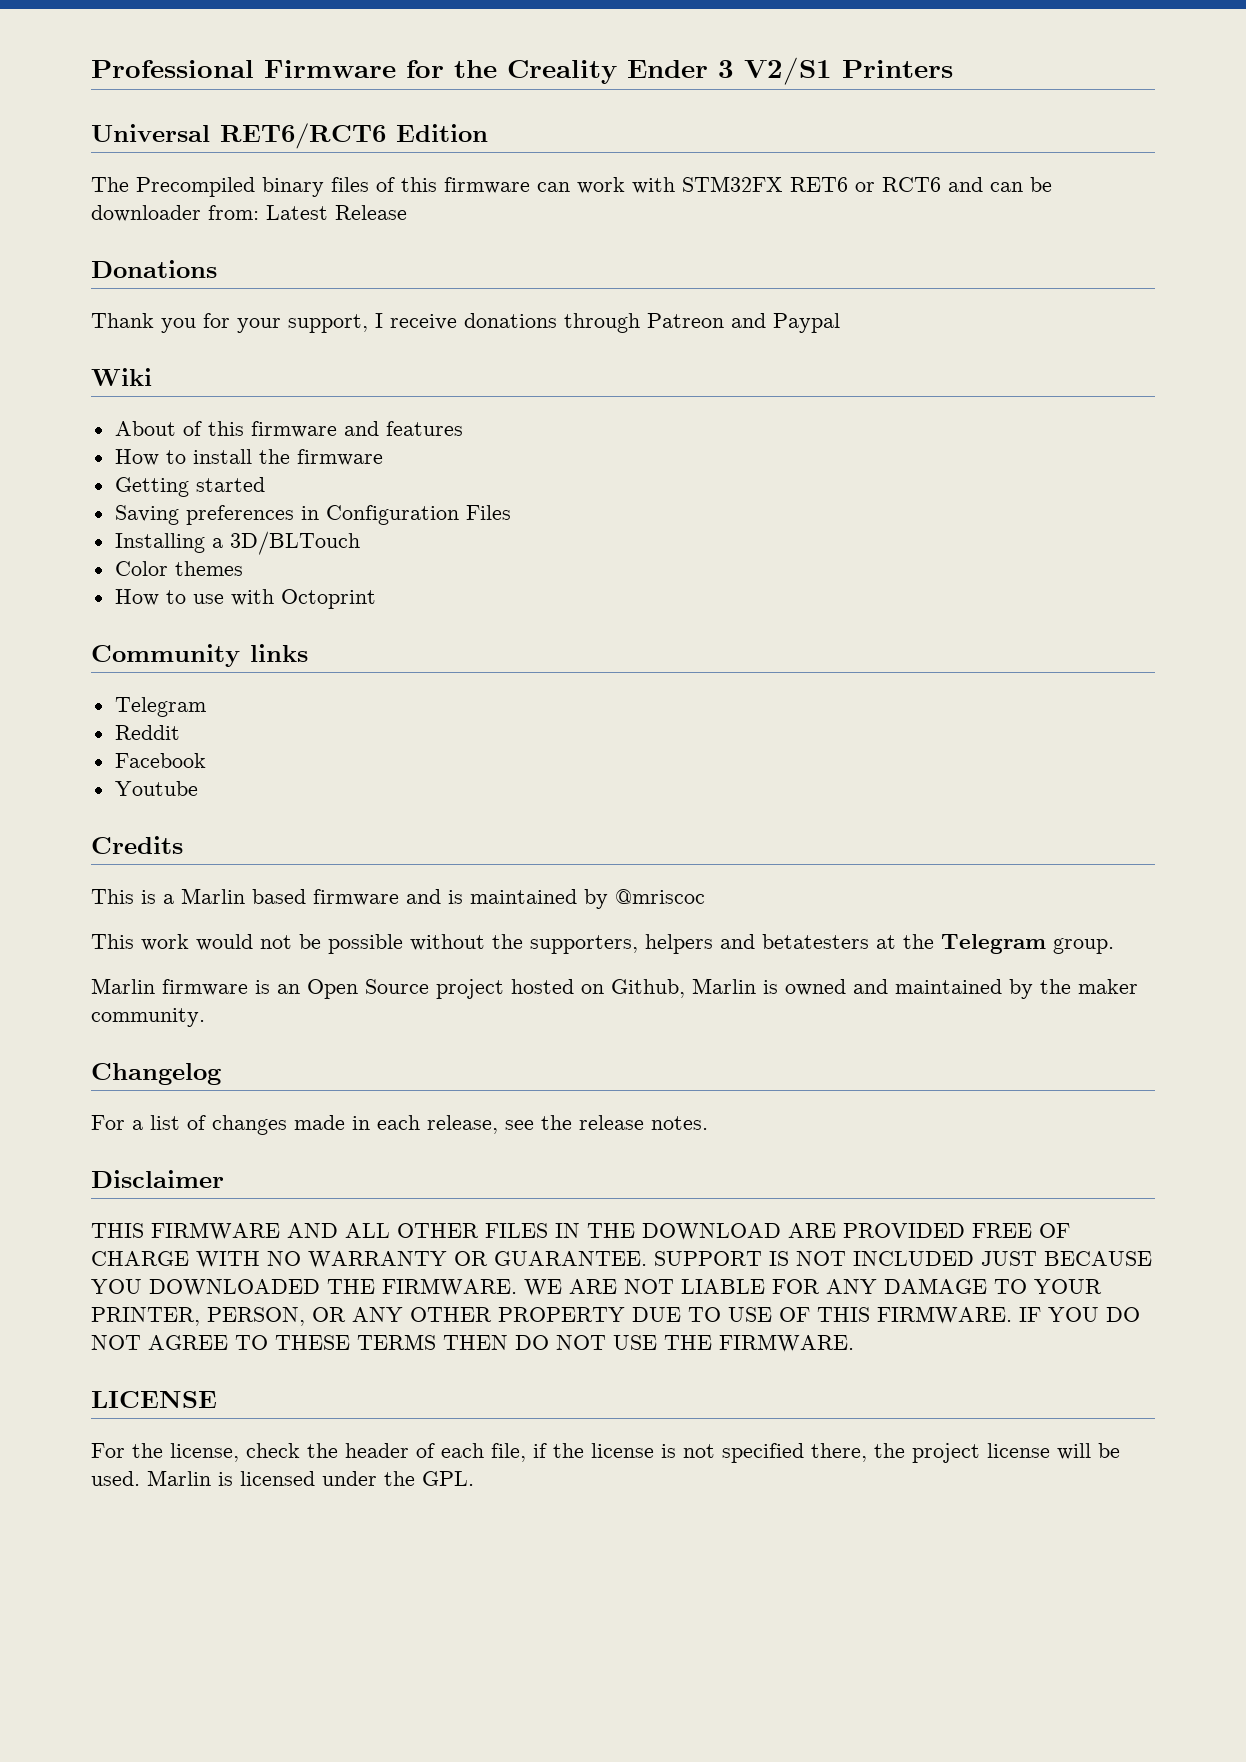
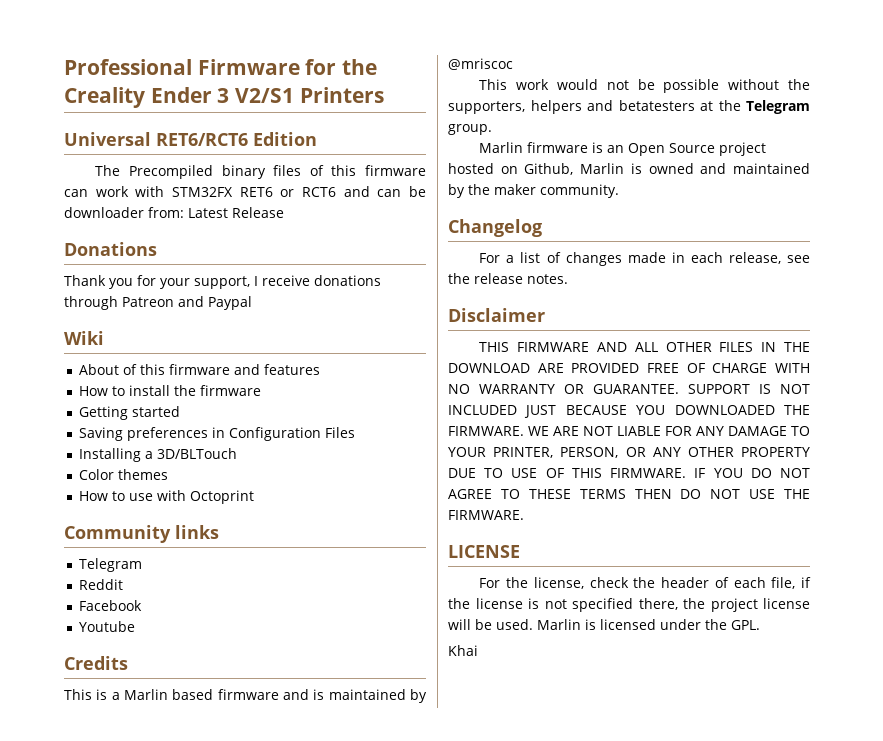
+ Khai

